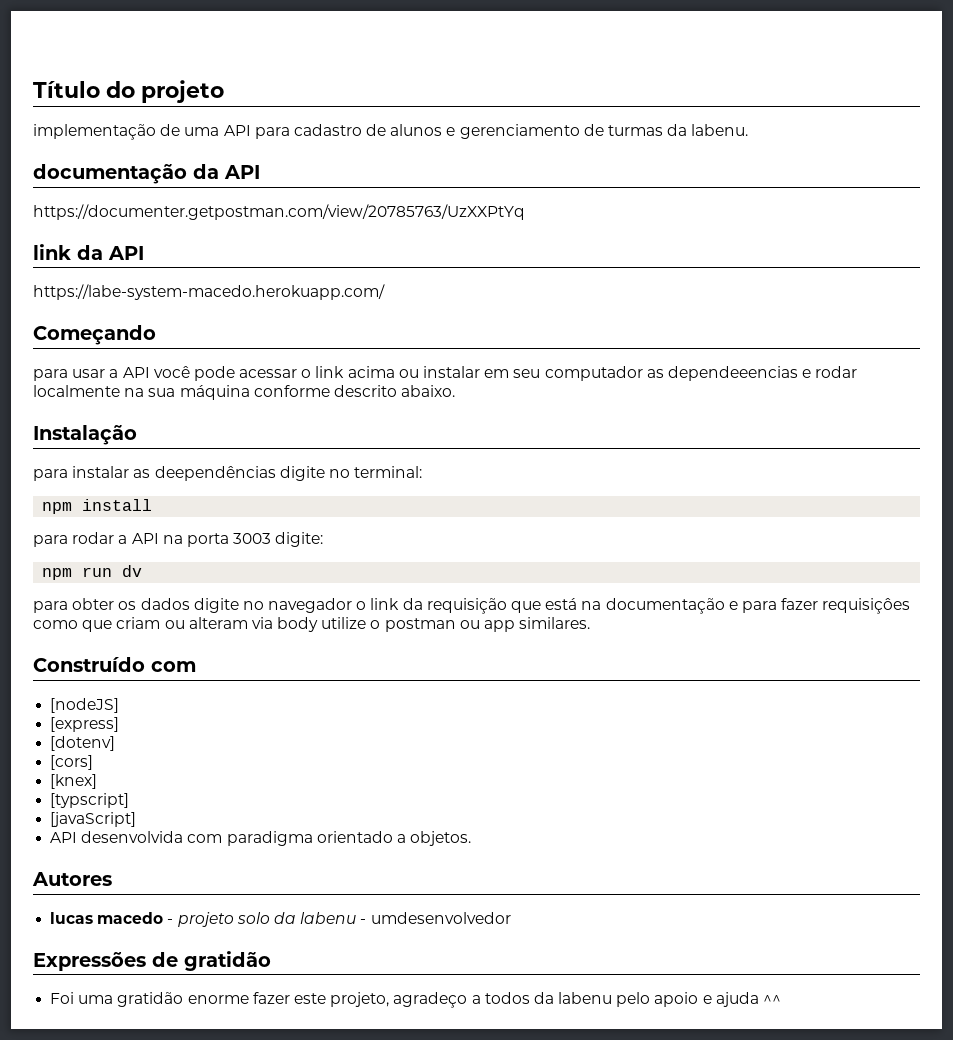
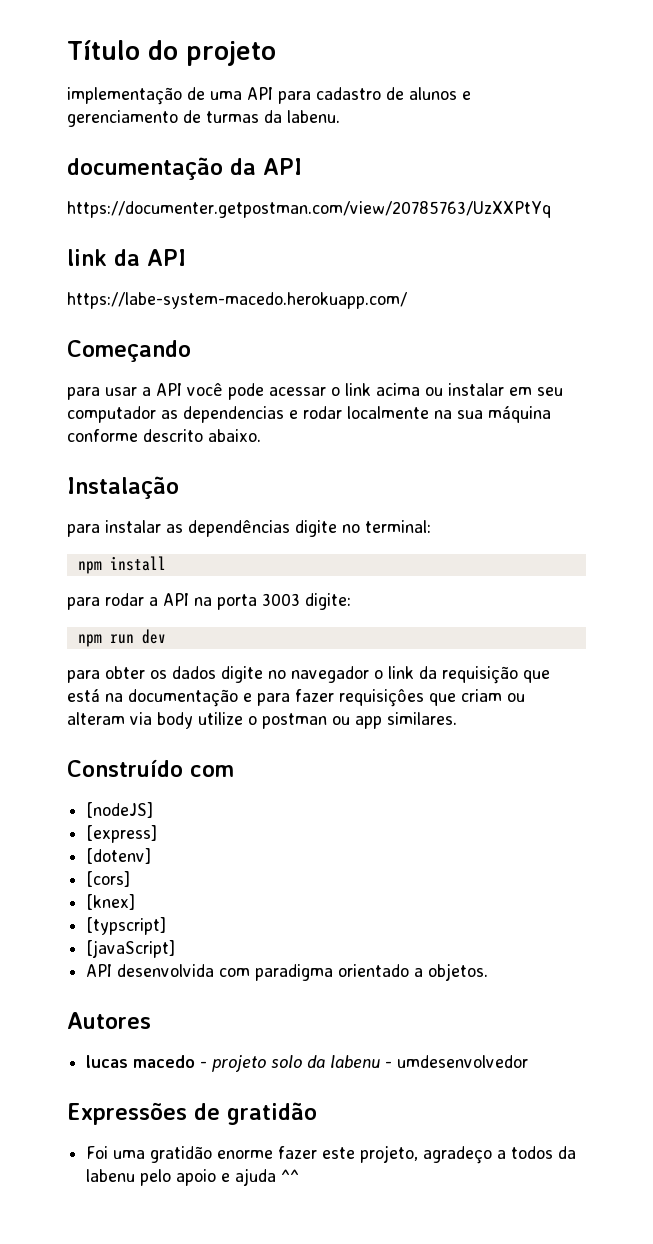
- para usar a API você pode acessar o link acima ou instalar em seu computador as dependeeencias e rodar localmente na sua máquina conforme descrito abaixo.
+ para usar a API você pode acessar o link acima ou instalar em seu computador as dependencias e rodar localmente na sua máquina conforme descrito abaixo.
- para instalar as deependências digite no terminal:
+ para instalar as dependências digite no terminal:
- npm run dv
+ npm run dev
- para obter os dados digite no navegador o link da requisição que está na documentação e para fazer requisiçôes como que criam ou alteram via body utilize o postman ou app similares.
+ para obter os dados digite no navegador o link da requisição que está na documentação e para fazer requisiçôes que criam ou alteram via body utilize o postman ou app similares.

